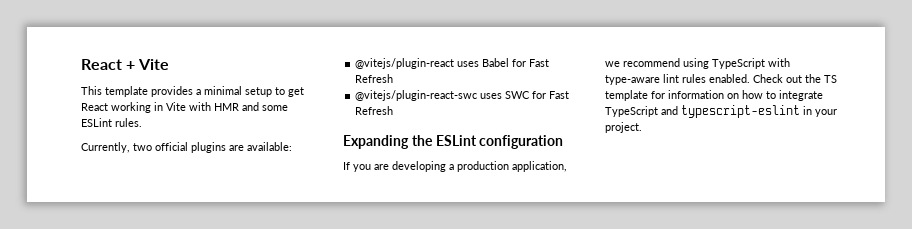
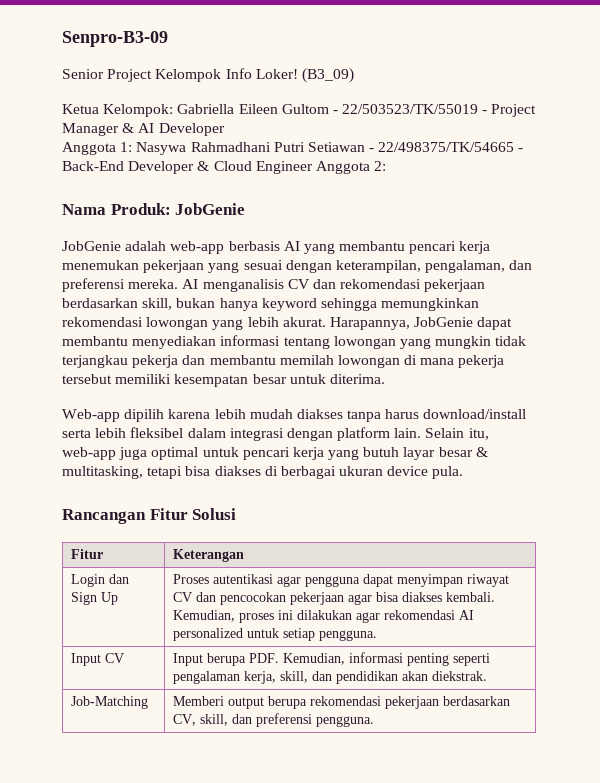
- React + Vite
- This template provides a minimal setup to get React working in Vite with HMR and some ESLint rules.
- Currently, two official plugins are available:
- @vitejs/plugin-react uses Babel for Fast Refresh
- @vitejs/plugin-react-swc uses SWC for Fast Refresh
- Expanding the ESLint configuration
- If you are developing a production application, we recommend using TypeScript with type-aware lint rules enabled. Check out the TS template for information on how to integrate TypeScript and typescript-eslint in your project.
+ Senpro-B3-09
+ Senior Project Kelompok Info Loker! (B3_09)
+ Ketua Kelompok: Gabriella Eileen Gultom - 22/503523/TK/55019 - Project Manager & AI Developer
+ Anggota 1: Nasywa Rahmadhani Putri Setiawan - 22/498375/TK/54665 - Back-End Developer & Cloud Engineer Anggota 2:
+ Nama Produk: JobGenie
+ JobGenie adalah web-app berbasis AI yang membantu pencari kerja menemukan pekerjaan yang sesuai dengan keterampilan, pengalaman, dan preferensi mereka. AI menganalisis CV dan rekomendasi pekerjaan berdasarkan skill, bukan hanya keyword sehingga memungkinkan rekomendasi lowongan yang lebih akurat. Harapannya, JobGenie dapat membantu menyediakan informasi tentang lowongan yang mungkin tidak terjangkau pekerja dan membantu memilah lowongan di mana pekerja tersebut memiliki kesempatan besar untuk diterima.
+ Web-app dipilih karena lebih mudah diakses tanpa harus download/install serta lebih fleksibel dalam integrasi dengan platform lain. Selain itu, web-app juga optimal untuk pencari kerja yang butuh layar besar & multitasking, tetapi bisa diakses di berbagai ukuran device pula.
+ Rancangan Fitur Solusi
+ Fitur | Keterangan
+ Login dan Sign Up | Proses autentikasi agar pengguna dapat menyimpan riwayat CV dan pencocokan pekerjaan agar bisa diakses kembali. Kemudian, proses ini dilakukan agar rekomendasi AI personalized untuk setiap pengguna.
+ Input CV | Input berupa PDF. Kemudian, informasi penting seperti pengalaman kerja, skill, dan pendidikan akan diekstrak.
+ Job-Matching | Memberi output berupa rekomendasi pekerjaan berdasarkan CV, skill, dan preferensi pengguna.

